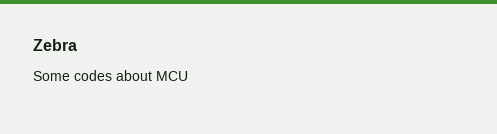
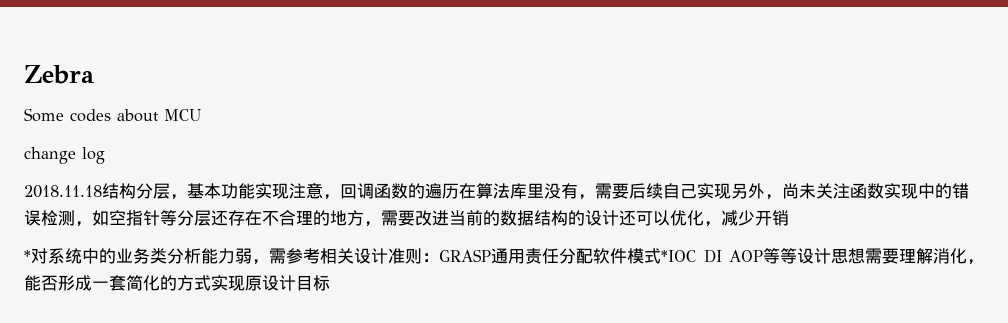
+ change log
+ 2018.11.18结构分层，基本功能实现注意，回调函数的遍历在算法库里没有，需要后续自己实现另外，尚未关注函数实现中的错误检测，如空指针等分层还存在不合理的地方，需要改进当前的数据结构的设计还可以优化，减少开销
+ *对系统中的业务类分析能力弱，需参考相关设计准则：GRASP通用责任分配软件模式*IOC DI AOP等等设计思想需要理解消化，能否形成一套简化的方式实现原设计目标

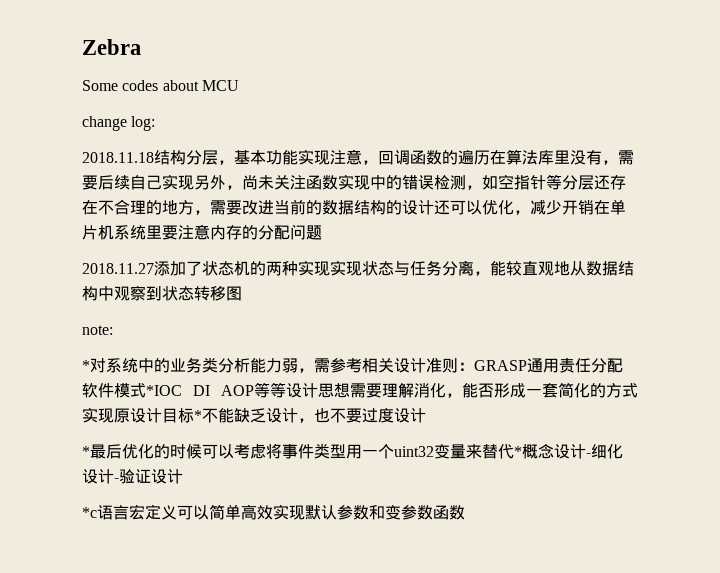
- change log
+ change log:
- 2018.11.18结构分层，基本功能实现注意，回调函数的遍历在算法库里没有，需要后续自己实现另外，尚未关注函数实现中的错误检测，如空指针等分层还存在不合理的地方，需要改进当前的数据结构的设计还可以优化，减少开销
+ 2018.11.18结构分层，基本功能实现注意，回调函数的遍历在算法库里没有，需要后续自己实现另外，尚未关注函数实现中的错误检测，如空指针等分层还存在不合理的地方，需要改进当前的数据结构的设计还可以优化，减少开销在单片机系统里要注意内存的分配问题
+ 2018.11.27添加了状态机的两种实现实现状态与任务分离，能较直观地从数据结构中观察到状态转移图
+ note:
- *对系统中的业务类分析能力弱，需参考相关设计准则：GRASP通用责任分配软件模式*IOC DI AOP等等设计思想需要理解消化，能否形成一套简化的方式实现原设计目标
+ *对系统中的业务类分析能力弱，需参考相关设计准则：GRASP通用责任分配软件模式*IOC DI AOP等等设计思想需要理解消化，能否形成一套简化的方式实现原设计目标*不能缺乏设计，也不要过度设计
+ *最后优化的时候可以考虑将事件类型用一个uint32变量来替代*概念设计-细化设计-验证设计
+ *c语言宏定义可以简单高效实现默认参数和变参数函数

